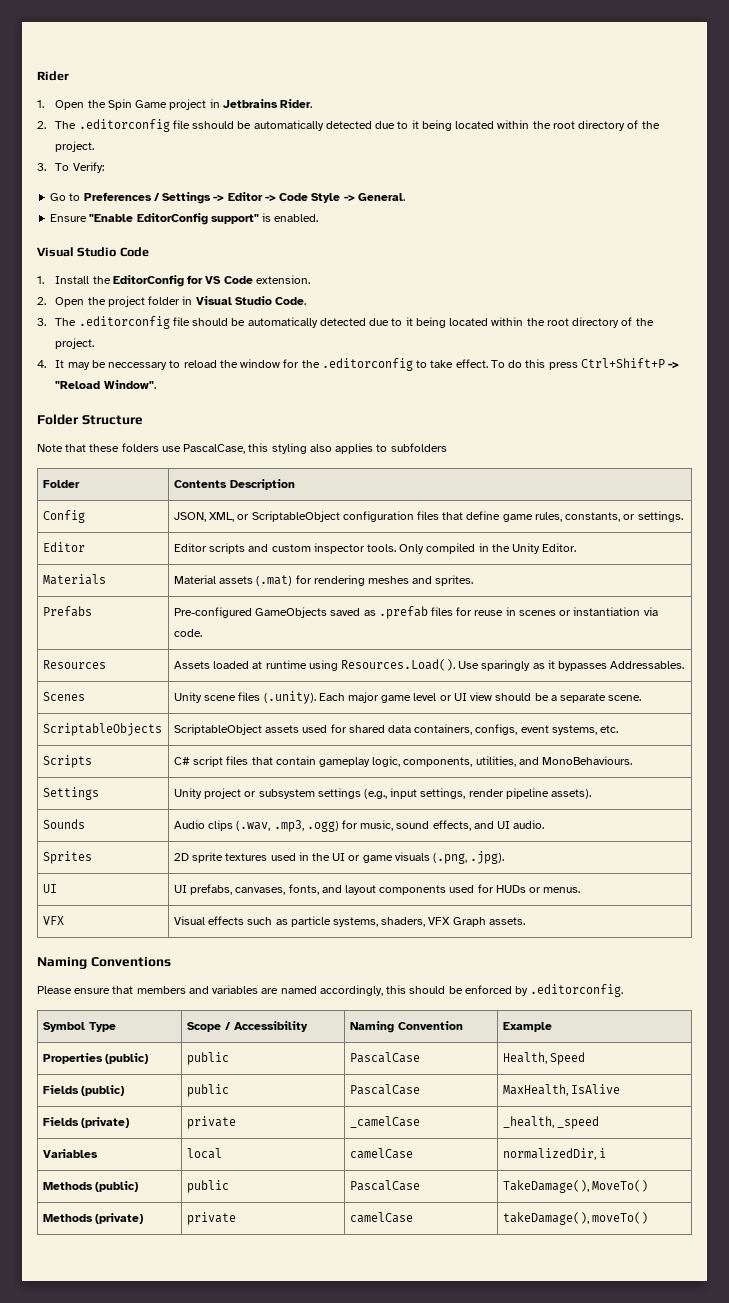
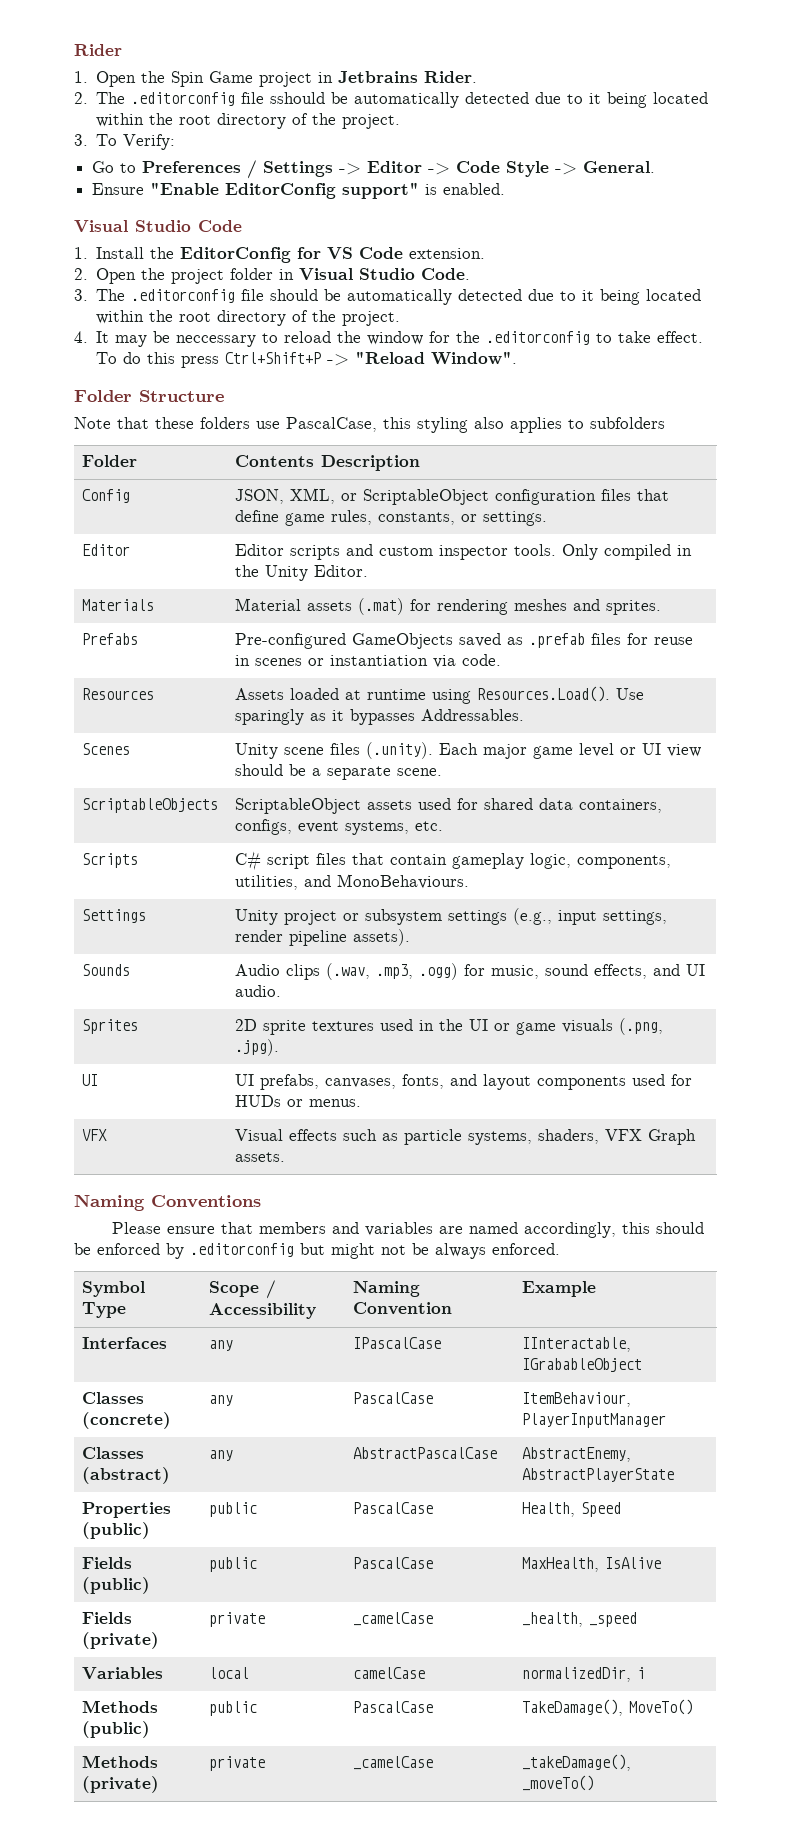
- Please ensure that members and variables are named accordingly, this should be enforced by .editorconfig.
+ Please ensure that members and variables are named accordingly, this should be enforced by .editorconfig but might not be always enforced.
+ Interfaces | any | IPascalCase | IInteractable, IGrabableObject
+ Classes (concrete) | any | PascalCase | ItemBehaviour, PlayerInputManager
+ Classes (abstract) | any | AbstractPascalCase | AbstractEnemy, AbstractPlayerState
- Methods (private) | private | camelCase | takeDamage(), moveTo()
+ Methods (private) | private | _camelCase | _takeDamage(), _moveTo()

